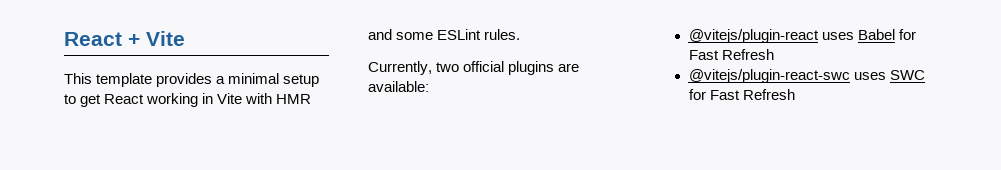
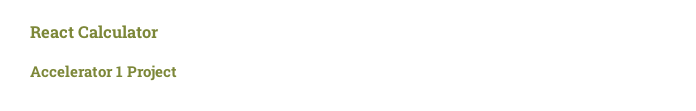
- React + Vite
- This template provides a minimal setup to get React working in Vite with HMR and some ESLint rules.
- Currently, two official plugins are available:
- @vitejs/plugin-react uses Babel for Fast Refresh
- @vitejs/plugin-react-swc uses SWC for Fast Refresh
+ React Calculator
+ Accelerator 1 Project

